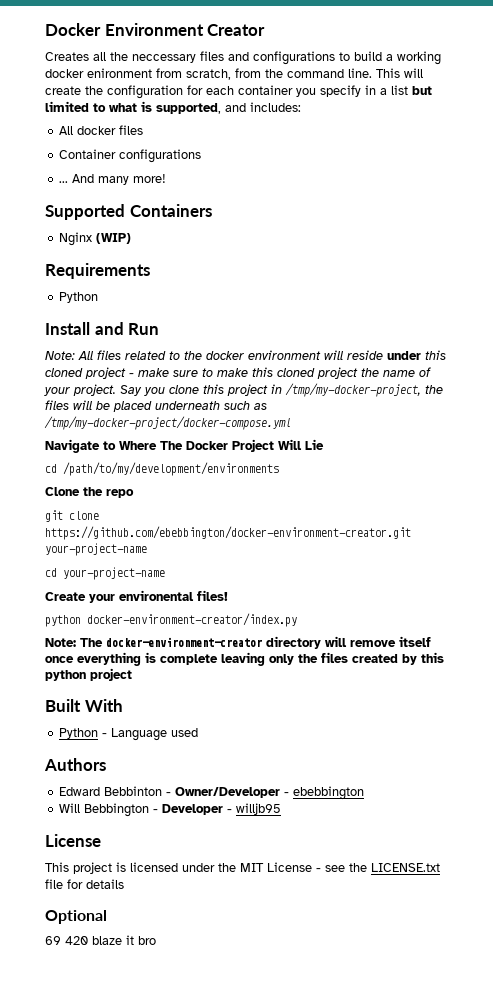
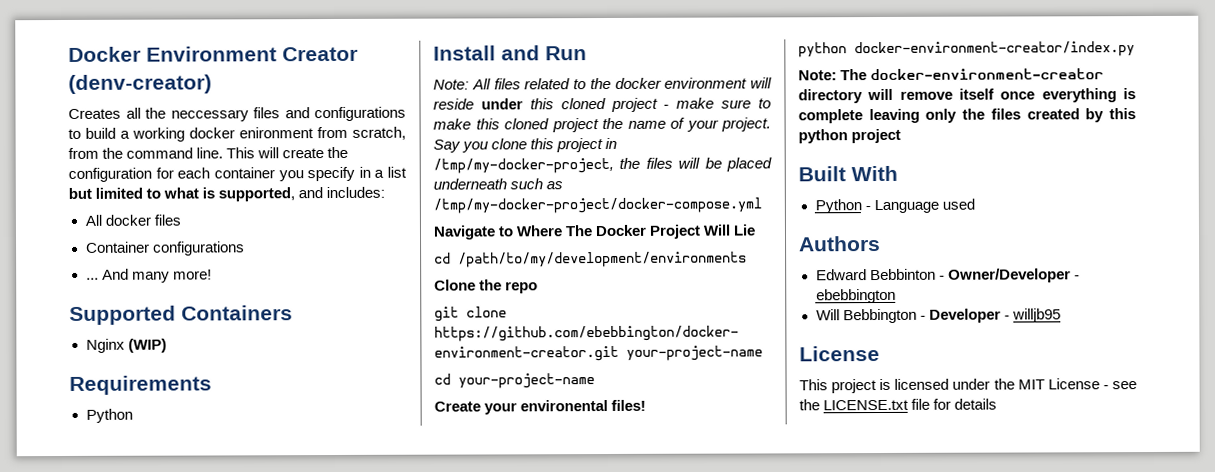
- Docker Environment Creator
+ Docker Environment Creator (denv-creator)
- Optional
- 69 420 blaze it bro

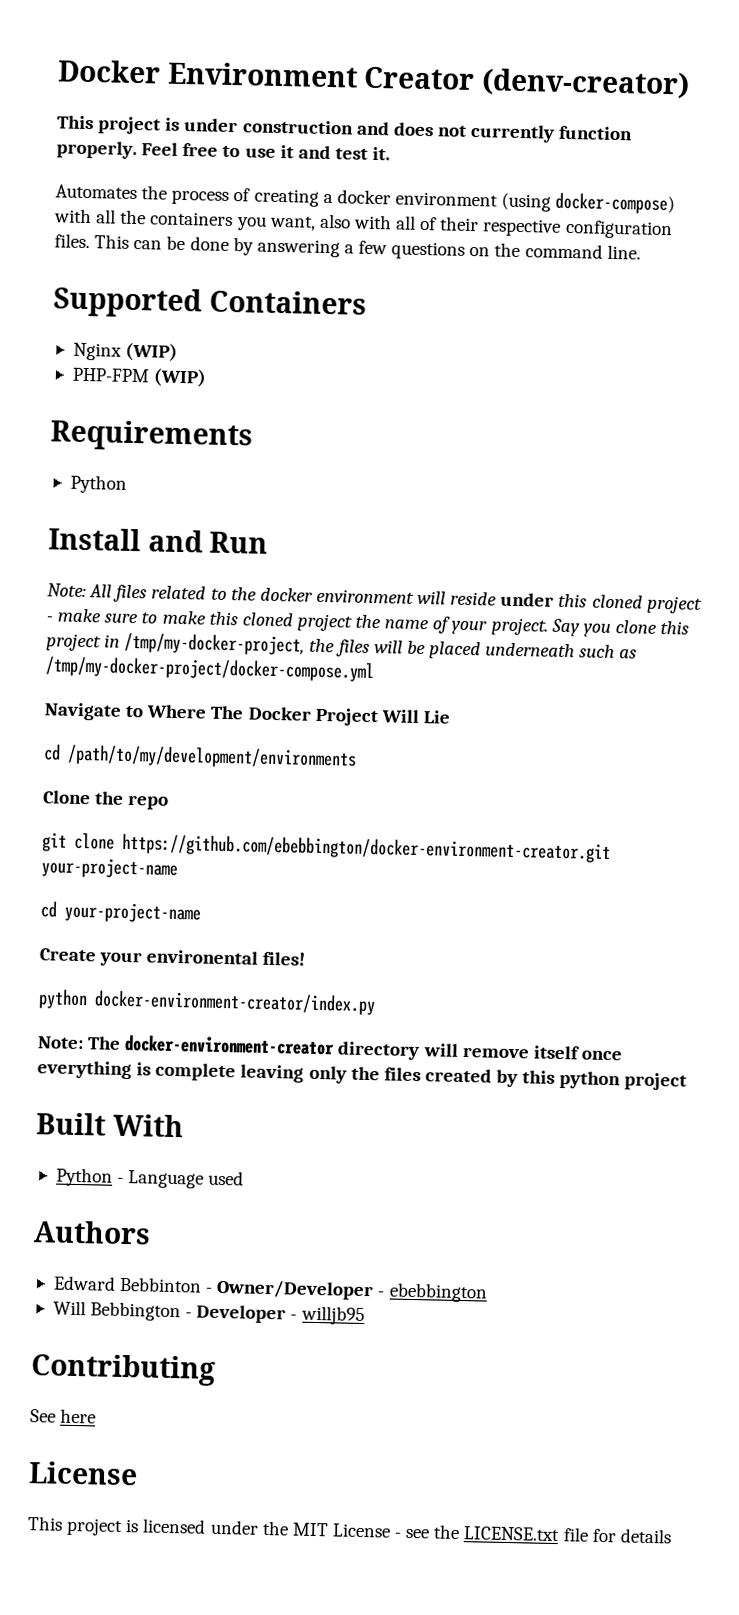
- Creates all the neccessary files and configurations to build a working docker enironment from scratch, from the command line. This will create the configuration for each container you specify in a list but limited to what is supported, and includes:
- All docker files
- Container configurations
- ... And many more!
+ This project is under construction and does not currently function properly. Feel free to use it and test it.
+ Automates the process of creating a docker environment (using docker-compose) with all the containers you want, also with all of their respective configuration files. This can be done by answering a few questions on the command line.
+ PHP-FPM (WIP)
+ Contributing
+ See here

